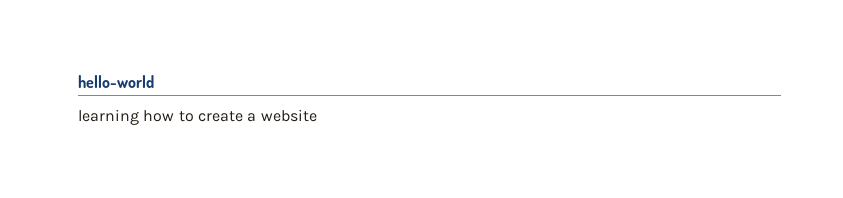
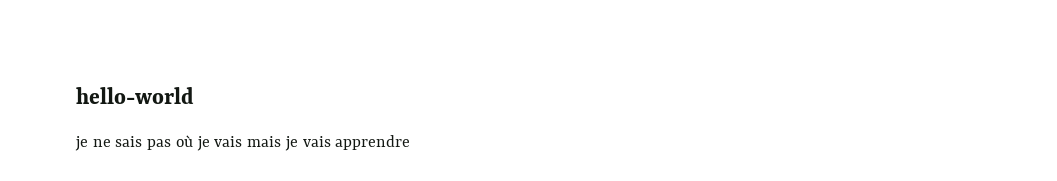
- learning how to create a website
+ je ne sais pas où je vais mais je vais apprendre

